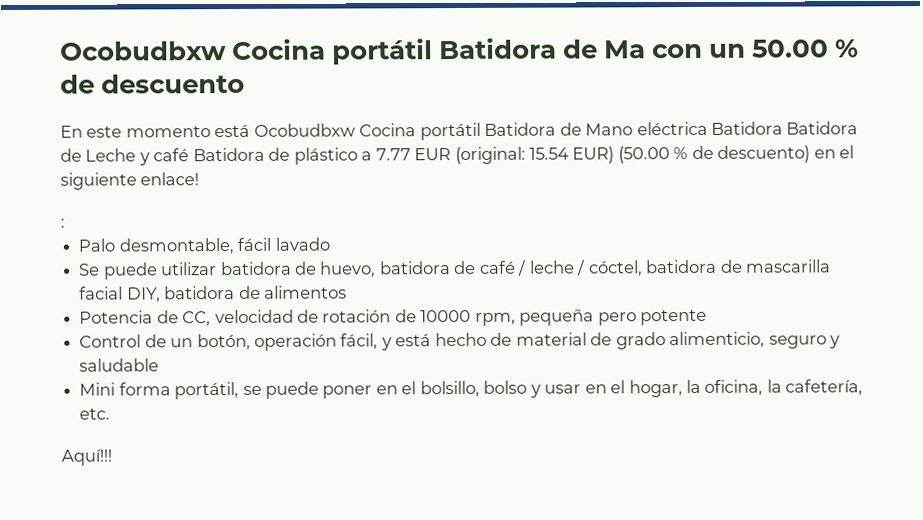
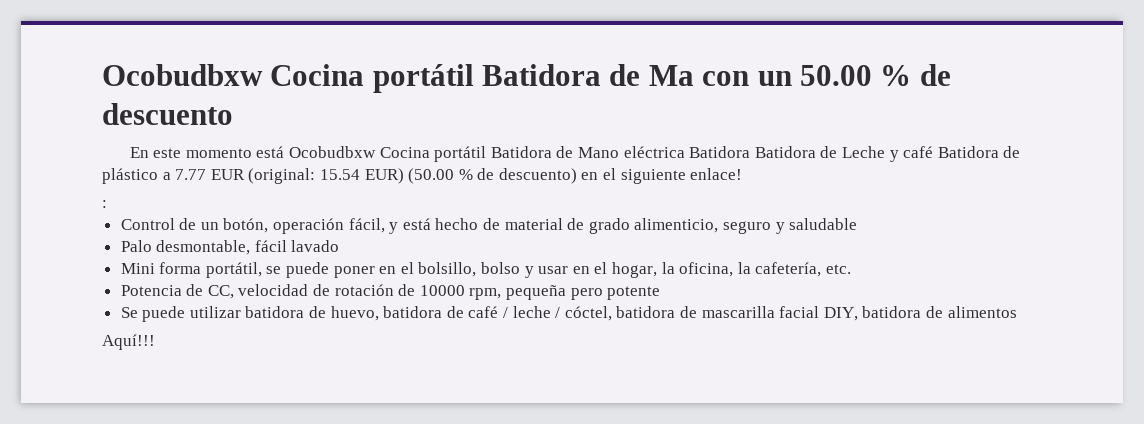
+ Control de un botón, operación fácil, y está hecho de material de grado alimenticio, seguro y saludable
  Palo desmontable, fácil lavado
+ Mini forma portátil, se puede poner en el bolsillo, bolso y usar en el hogar, la oficina, la cafetería, etc.
+ Potencia de CC, velocidad de rotación de 10000 rpm, pequeña pero potente
- Potencia de CC, velocidad de rotación de 10000 rpm, pequeña pero potente
- Control de un botón, operación fácil, y está hecho de material de grado alimenticio, seguro y saludable
- Mini forma portátil, se puede poner en el bolsillo, bolso y usar en el hogar, la oficina, la cafetería, etc.

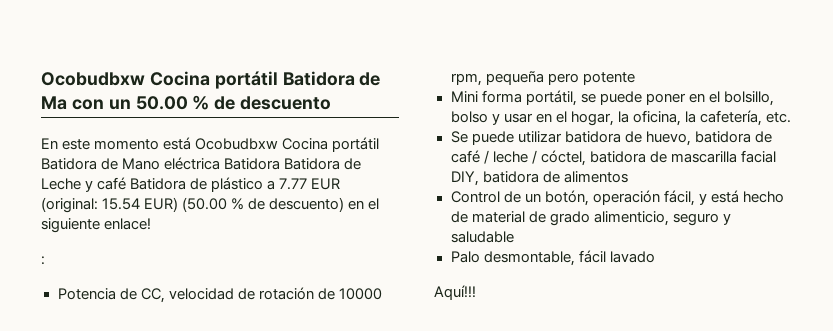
+ Potencia de CC, velocidad de rotación de 10000 rpm, pequeña pero potente
+ Mini forma portátil, se puede poner en el bolsillo, bolso y usar en el hogar, la oficina, la cafetería, etc.
+ Se puede utilizar batidora de huevo, batidora de café / leche / cóctel, batidora de mascarilla facial DIY, batidora de alimentos
- Mini forma portátil, se puede poner en el bolsillo, bolso y usar en el hogar, la oficina, la cafetería, etc.
- Potencia de CC, velocidad de rotación de 10000 rpm, pequeña pero potente
- Se puede utilizar batidora de huevo, batidora de café / leche / cóctel, batidora de mascarilla facial DIY, batidora de alimentos

